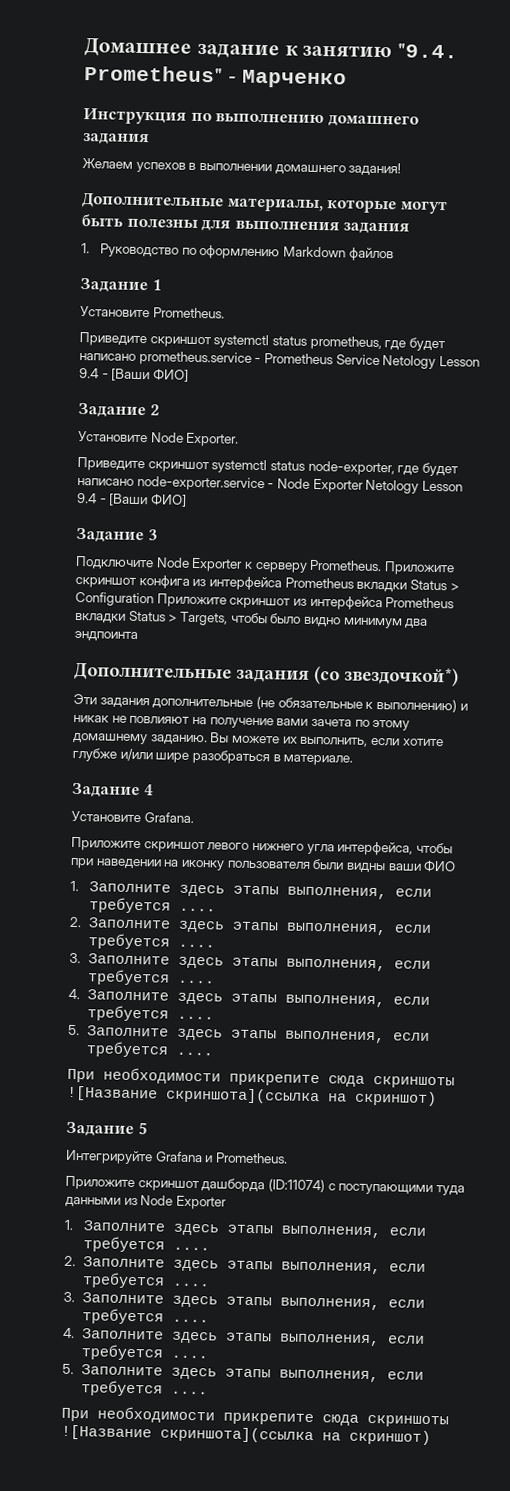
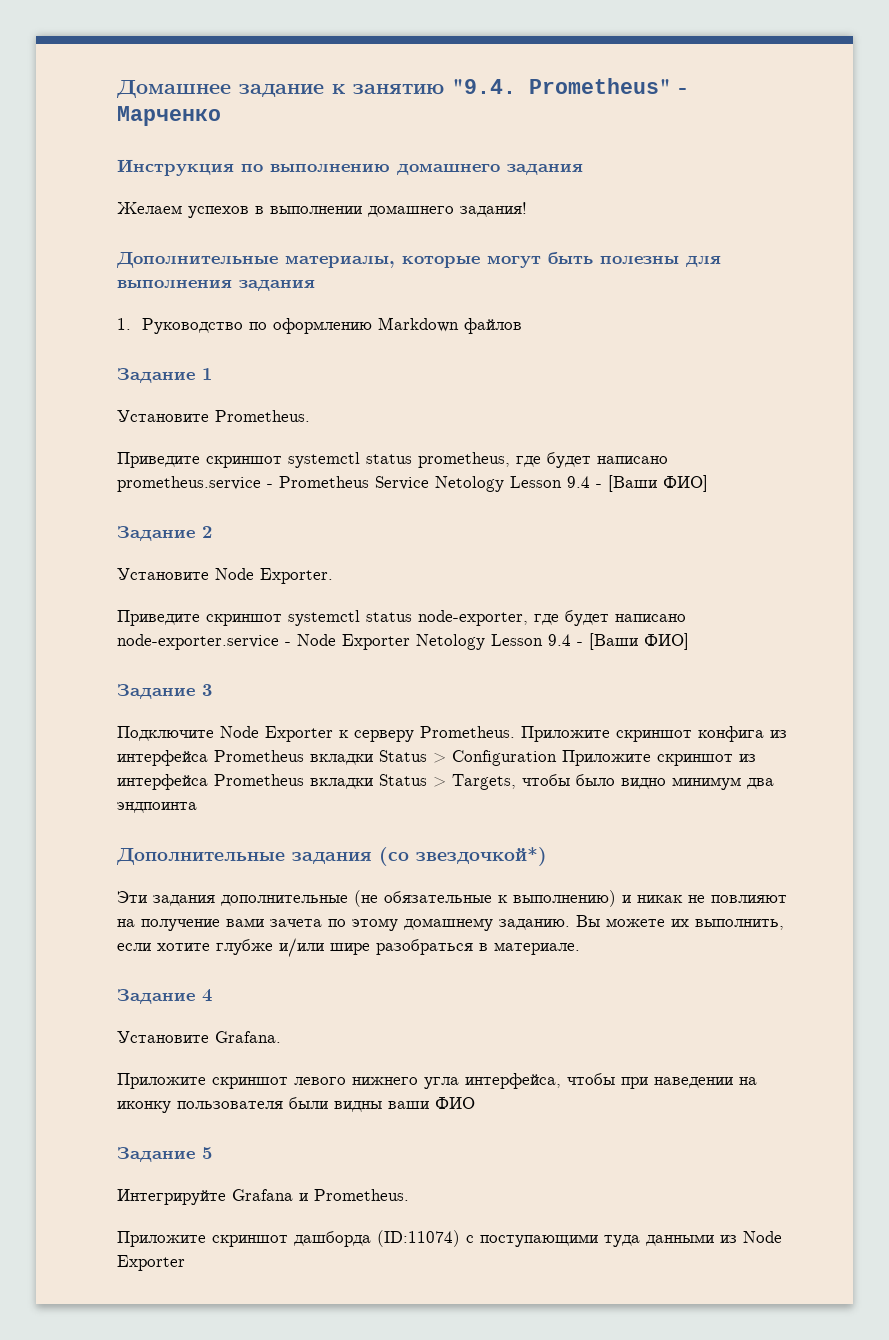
  Приложите скриншот левого нижнего угла интерфейса, чтобы при наведении на иконку пользователя были видны ваши ФИО
- 1. Заполните здесь этапы выполнения, если требуется ....
- 2. Заполните здесь этапы выполнения, если требуется ....
- 3. Заполните здесь этапы выполнения, если требуется ....
- 4. Заполните здесь этапы выполнения, если требуется ....
- 5. Заполните здесь этапы выполнения, если требуется ....
- При необходимости прикрепитe сюда скриншоты ![Название скриншота](ссылка на скриншот)
  Приложите скриншот дашборда (ID:11074) с поступающими туда данными из Node Exporter
- 1. Заполните здесь этапы выполнения, если требуется ....
- 2. Заполните здесь этапы выполнения, если требуется ....
- 3. Заполните здесь этапы выполнения, если требуется ....
- 4. Заполните здесь этапы выполнения, если требуется ....
- 5. Заполните здесь этапы выполнения, если требуется ....
- При необходимости прикрепитe сюда скриншоты ![Название скриншота](ссылка на скриншот)

